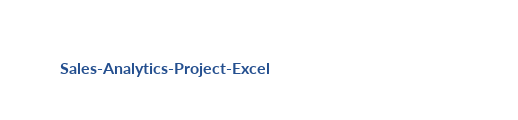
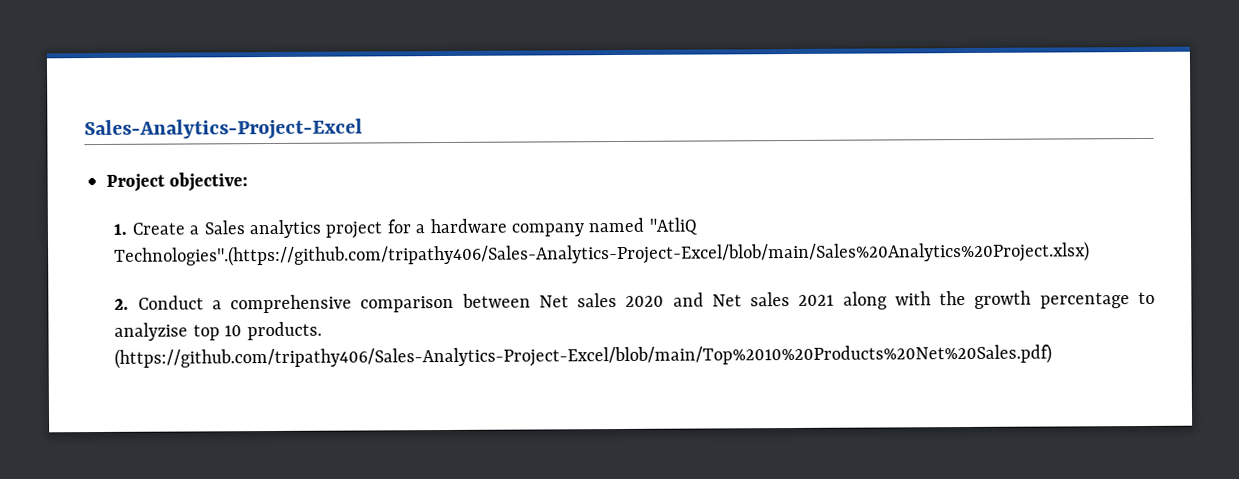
+ Project objective:
+ 1. Create a Sales analytics project for a hardware company named "AtliQ Technologies".(https://github.com/tripathy406/Sales-Analytics-Project-Excel/blob/main/Sales%20Analytics%20Project.xlsx)
+ 2. Conduct a comprehensive comparison between Net sales 2020 and Net sales 2021 along with the growth percentage to analyzise top 10 products. (https://github.com/tripathy406/Sales-Analytics-Project-Excel/blob/main/Top%2010%20Products%20Net%20Sales.pdf)

